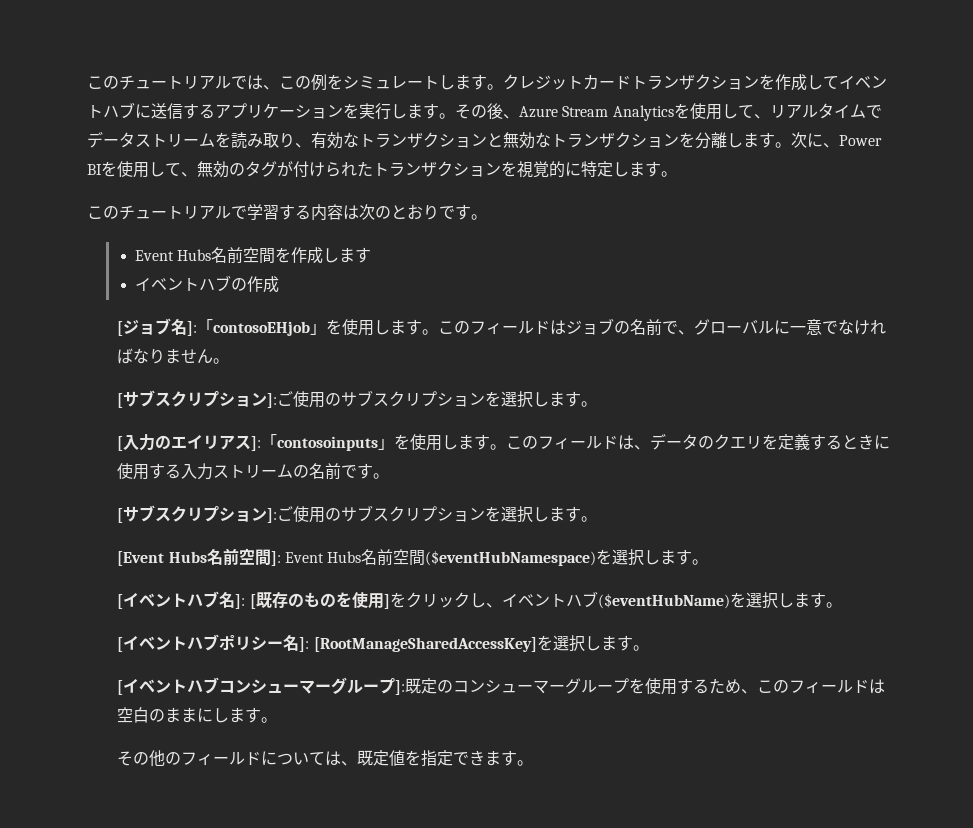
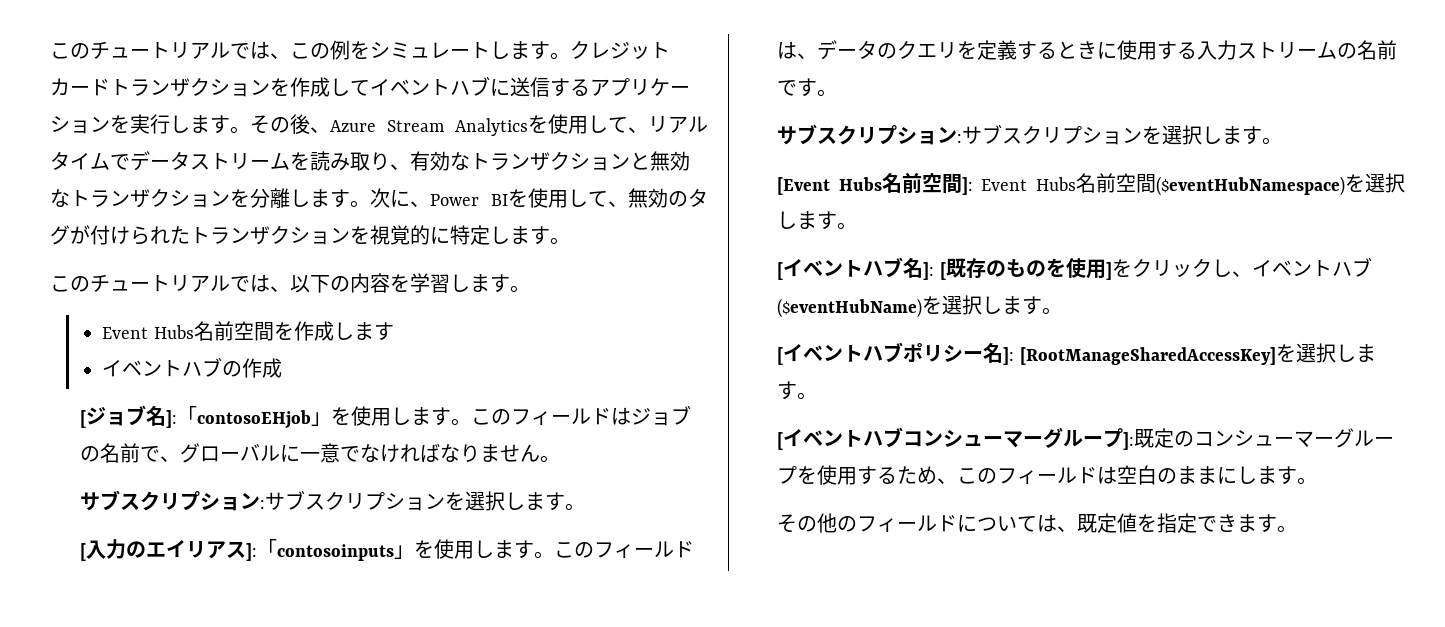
- このチュートリアルで学習する内容は次のとおりです。
+ このチュートリアルでは、以下の内容を学習します。
  このフィールドはジョブの名前で、グローバルに一意でなければなりません。
- [サブスクリプション]:ご使用のサブスクリプションを選択します。
+ サブスクリプション:サブスクリプションを選択します。
  このフィールドは、データのクエリを定義するときに使用する入力ストリームの名前です。
- [サブスクリプション]:ご使用のサブスクリプションを選択します。
+ サブスクリプション:サブスクリプションを選択します。

